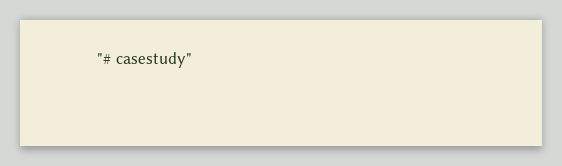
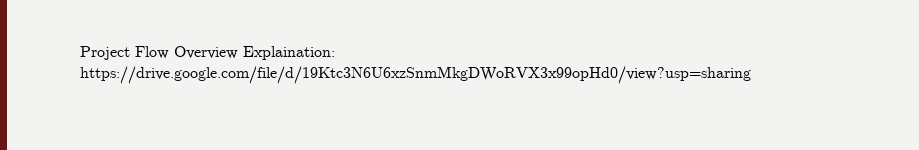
- "# casestudy"
+ Project Flow Overview Explaination: https://drive.google.com/file/d/19Ktc3N6U6xzSnmMkgDWoRVX3x99opHd0/view?usp=sharing

